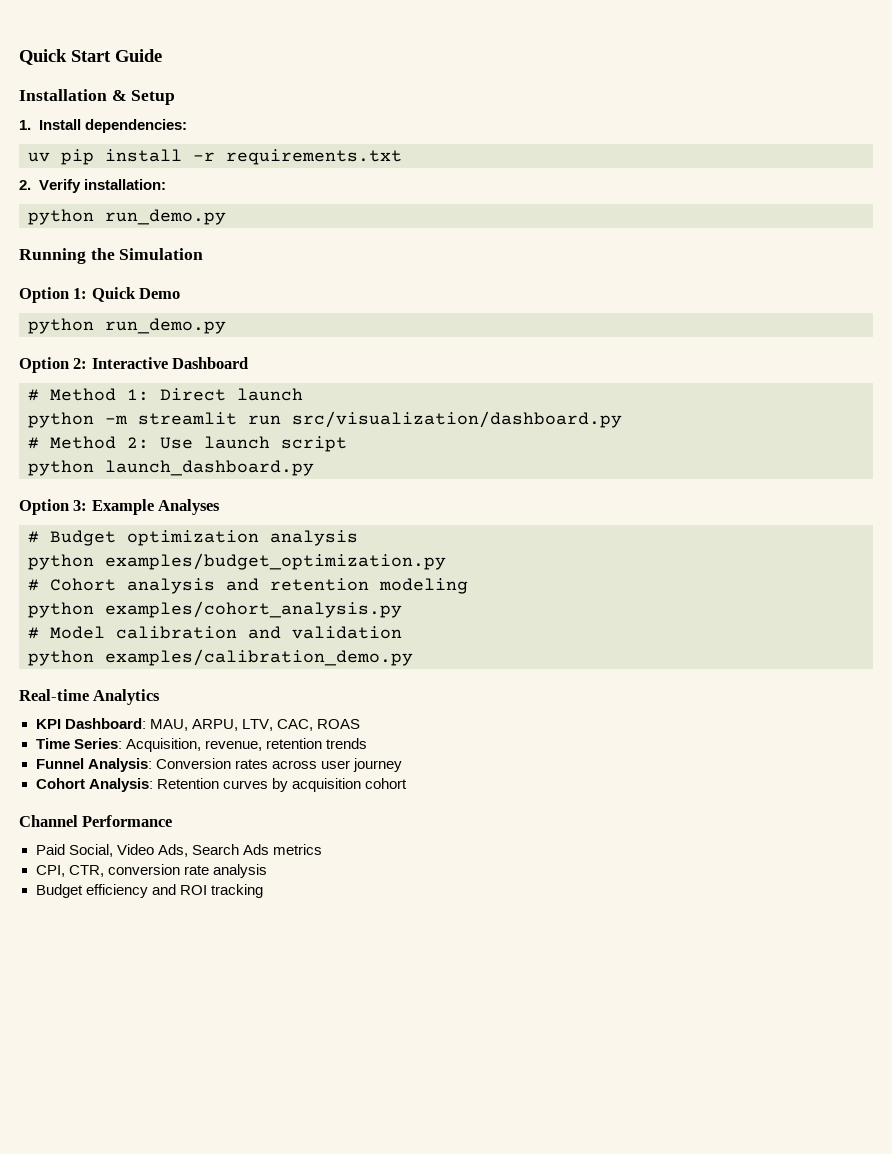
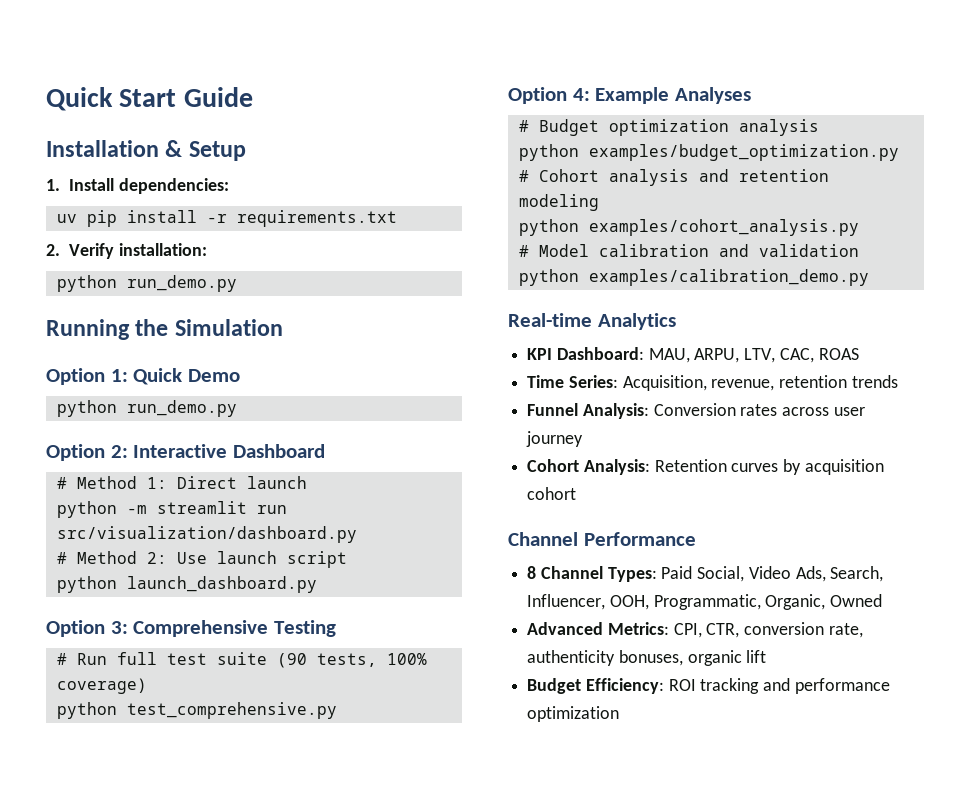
- Option 3: Example Analyses
+ Option 3: Comprehensive Testing
+ # Run full test suite (90 tests, 100% coverage)
+ python test_comprehensive.py
+ Option 4: Example Analyses
- Paid Social, Video Ads, Search Ads metrics
- CPI, CTR, conversion rate analysis
- Budget efficiency and ROI tracking
+ 8 Channel Types: Paid Social, Video Ads, Search, Influencer, OOH, Programmatic, Organic, Owned
+ Advanced Metrics: CPI, CTR, conversion rate, authenticity bonuses, organic lift
+ Budget Efficiency: ROI tracking and performance optimization

